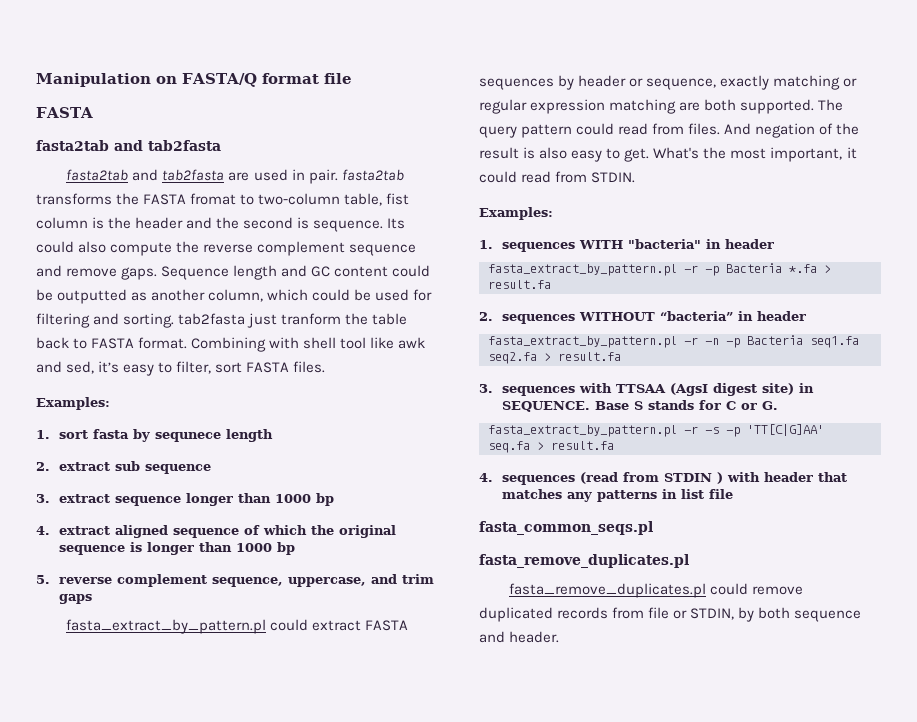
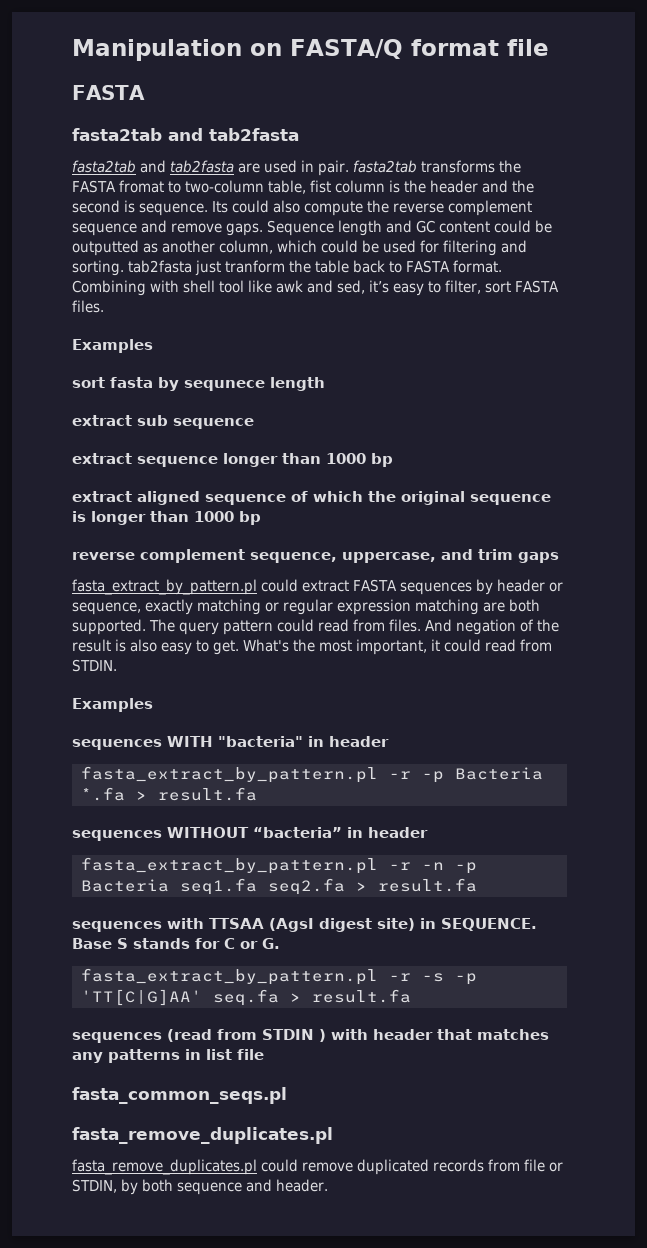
  Combining with shell tool like awk and sed, it’s easy to filter, sort FASTA files.
- Examples:
- 1. sort fasta by sequnece length
+ Examples
+ sort fasta by sequnece length
- 2. extract sub sequence
+ extract sub sequence
- 3. extract sequence longer than 1000 bp
+ extract sequence longer than 1000 bp
- 4. extract aligned sequence of which the original sequence is longer than 1000 bp
+ extract aligned sequence of which the original sequence is longer than 1000 bp
- 5. reverse complement sequence, uppercase, and trim gaps
+ reverse complement sequence, uppercase, and trim gaps
  What's the most important, it could read from STDIN.
- Examples:
- 1. sequences WITH "bacteria" in header
+ Examples
+ sequences WITH "bacteria" in header
- 2. sequences WITHOUT “bacteria” in header
+ sequences WITHOUT “bacteria” in header
- 3. sequences with TTSAA (AgsI digest site) in SEQUENCE.
+ sequences with TTSAA (AgsI digest site) in SEQUENCE.
- 4. sequences (read from STDIN ) with header that matches any patterns in list file
+ sequences (read from STDIN ) with header that matches any patterns in list file

